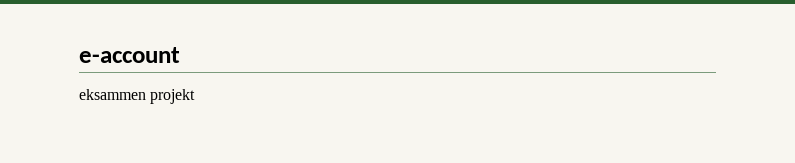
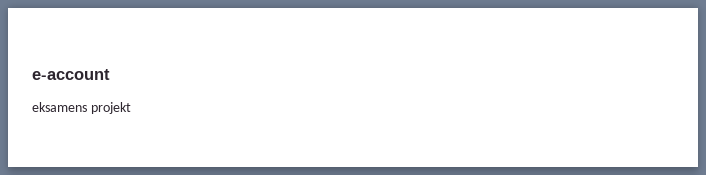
- eksammen projekt
+ eksamens projekt

